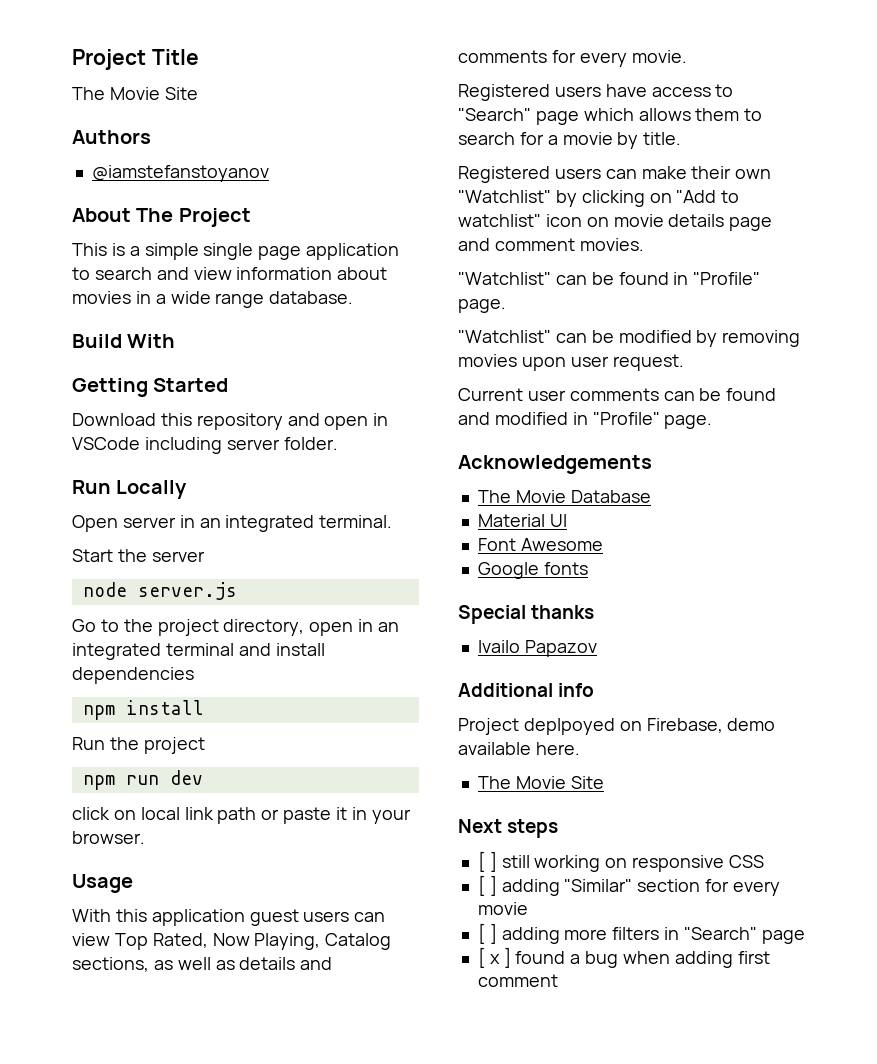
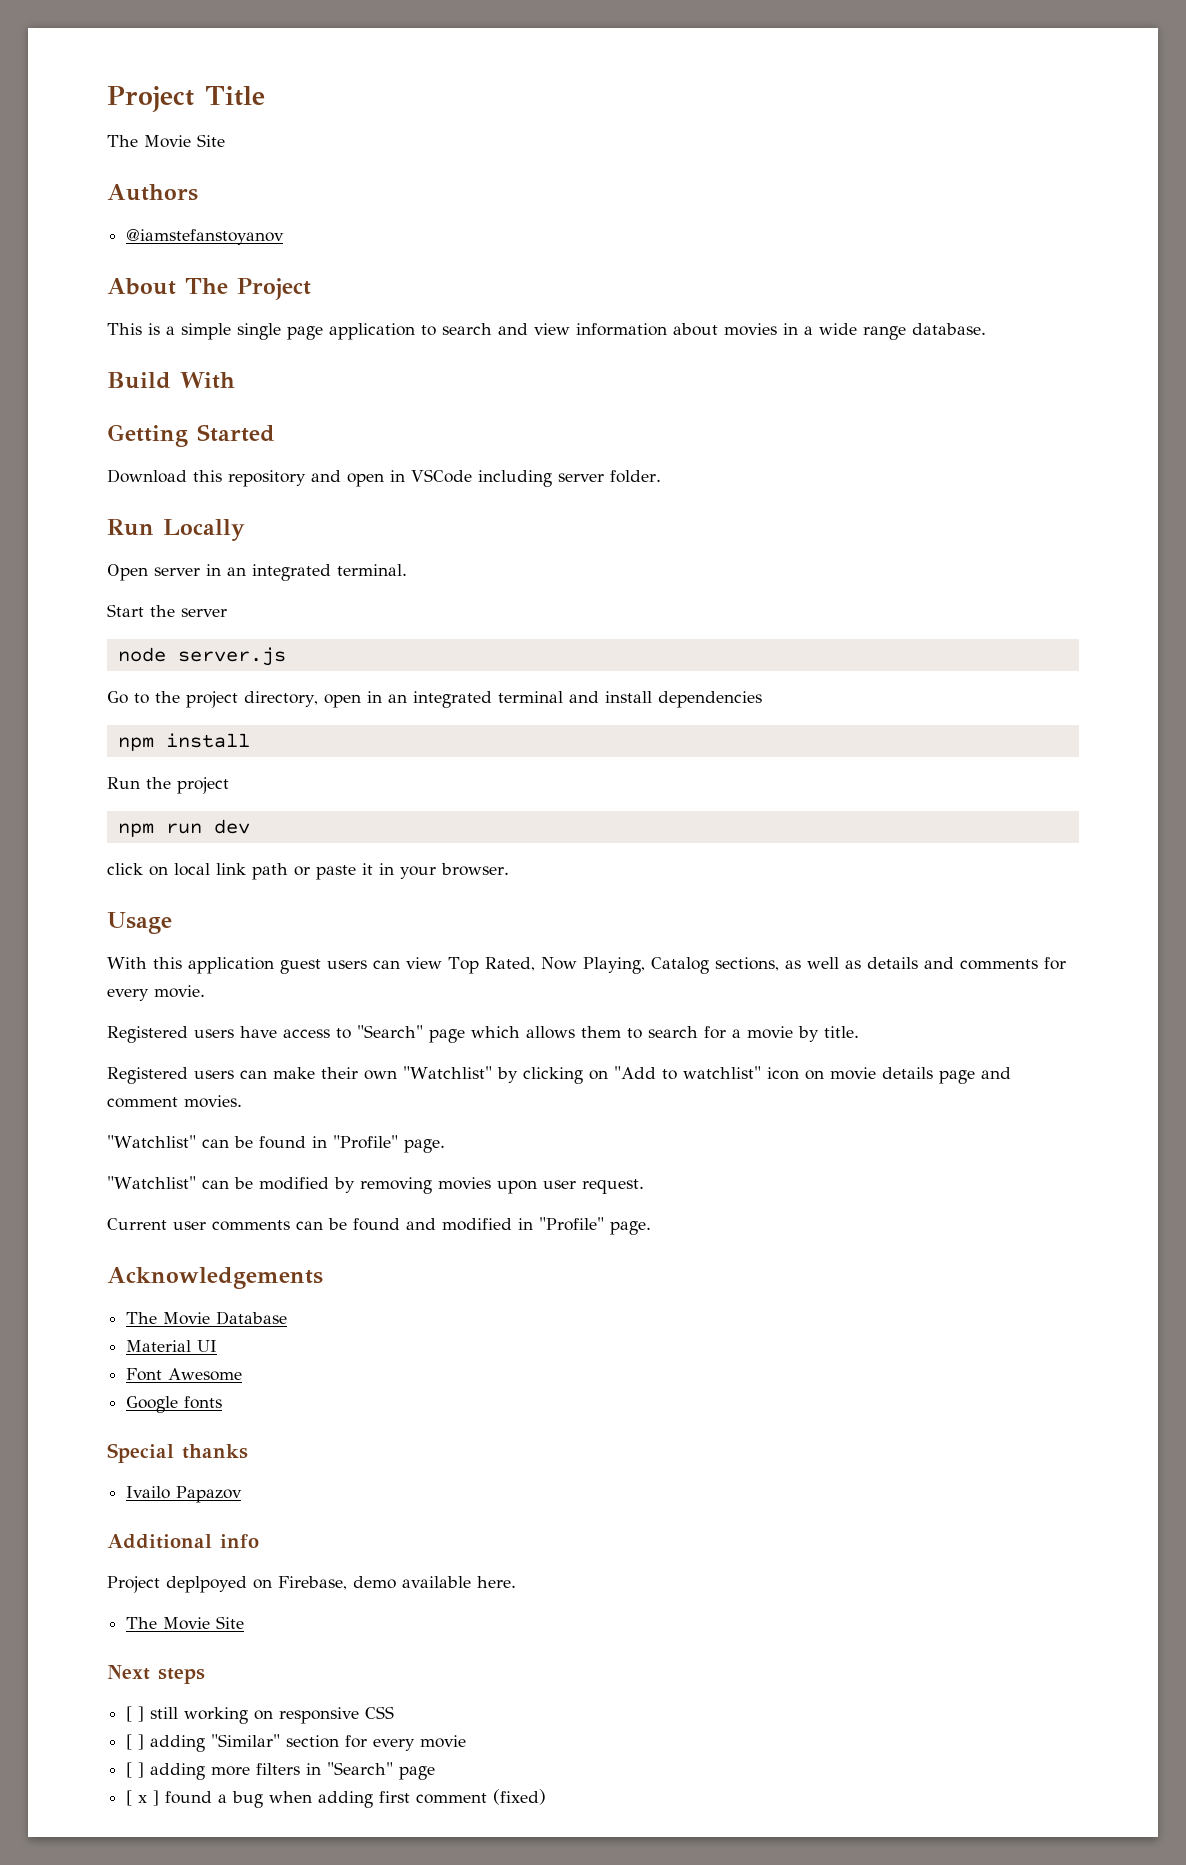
- [ x ] found a bug when adding first comment
+ [ x ] found a bug when adding first comment (fixed)

